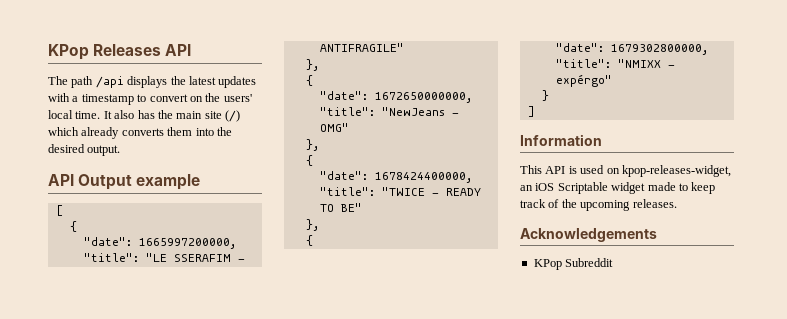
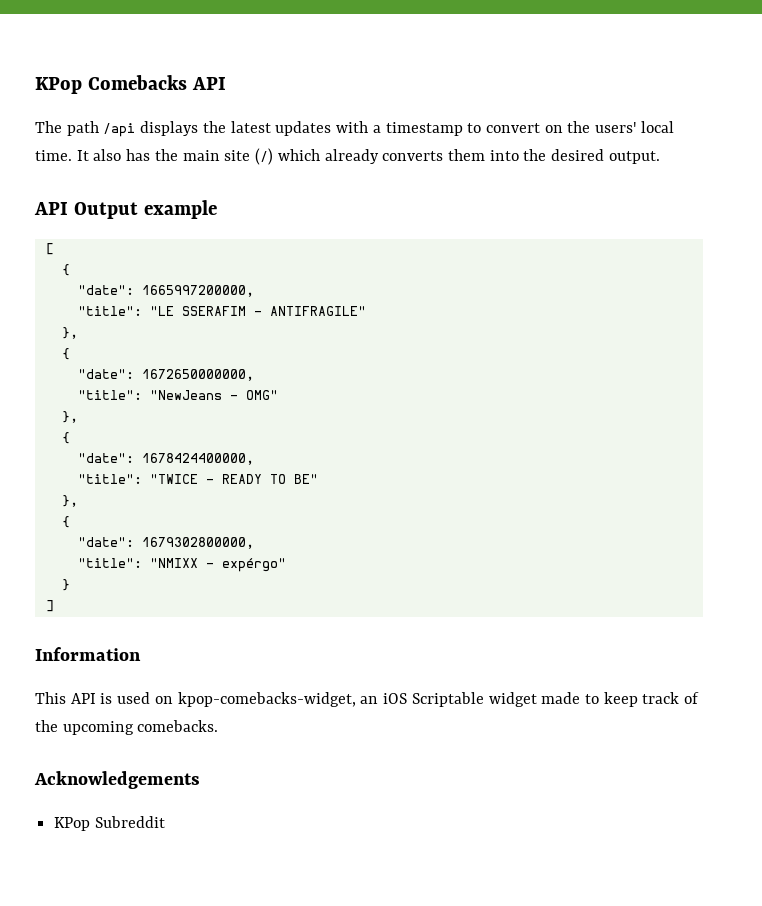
- KPop Releases API
+ KPop Comebacks API
- This API is used on kpop-releases-widget, an iOS Scriptable widget made to keep track of the upcoming releases.
+ This API is used on kpop-comebacks-widget, an iOS Scriptable widget made to keep track of the upcoming comebacks.

